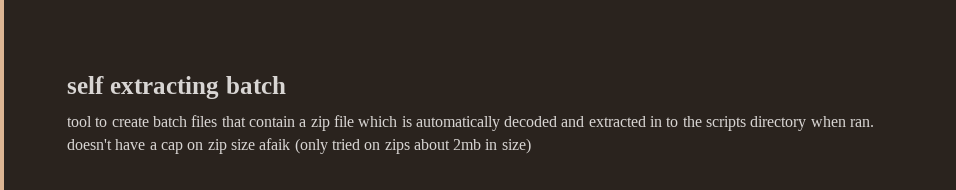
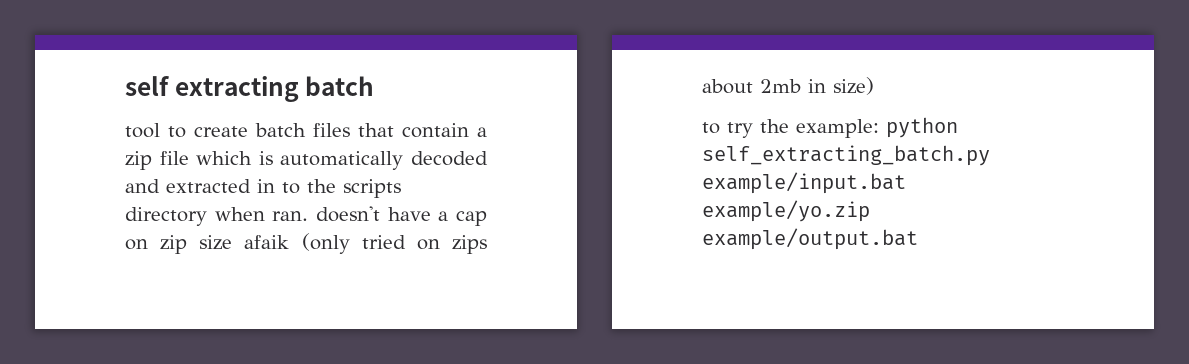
+ to try the example: python self_extracting_batch.py example/input.bat example/yo.zip example/output.bat

